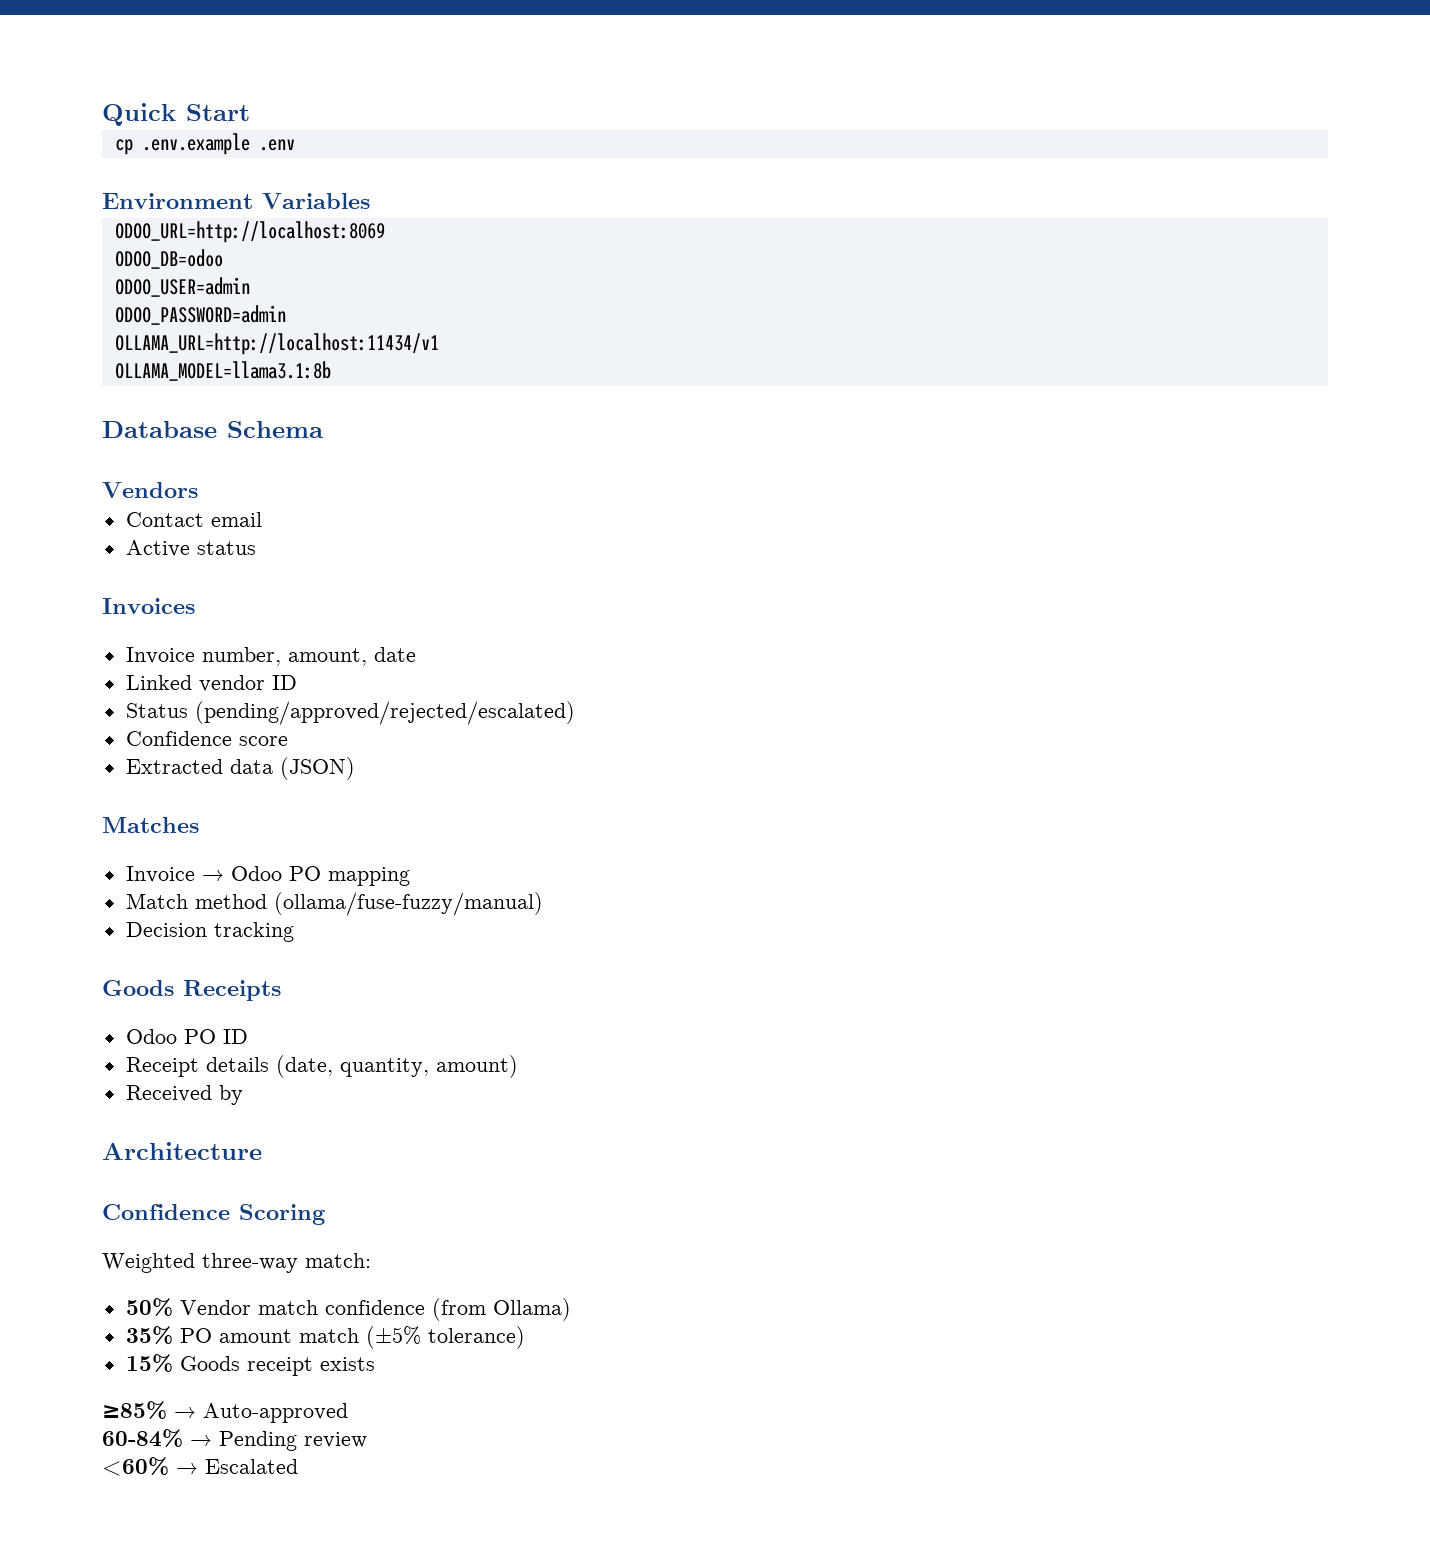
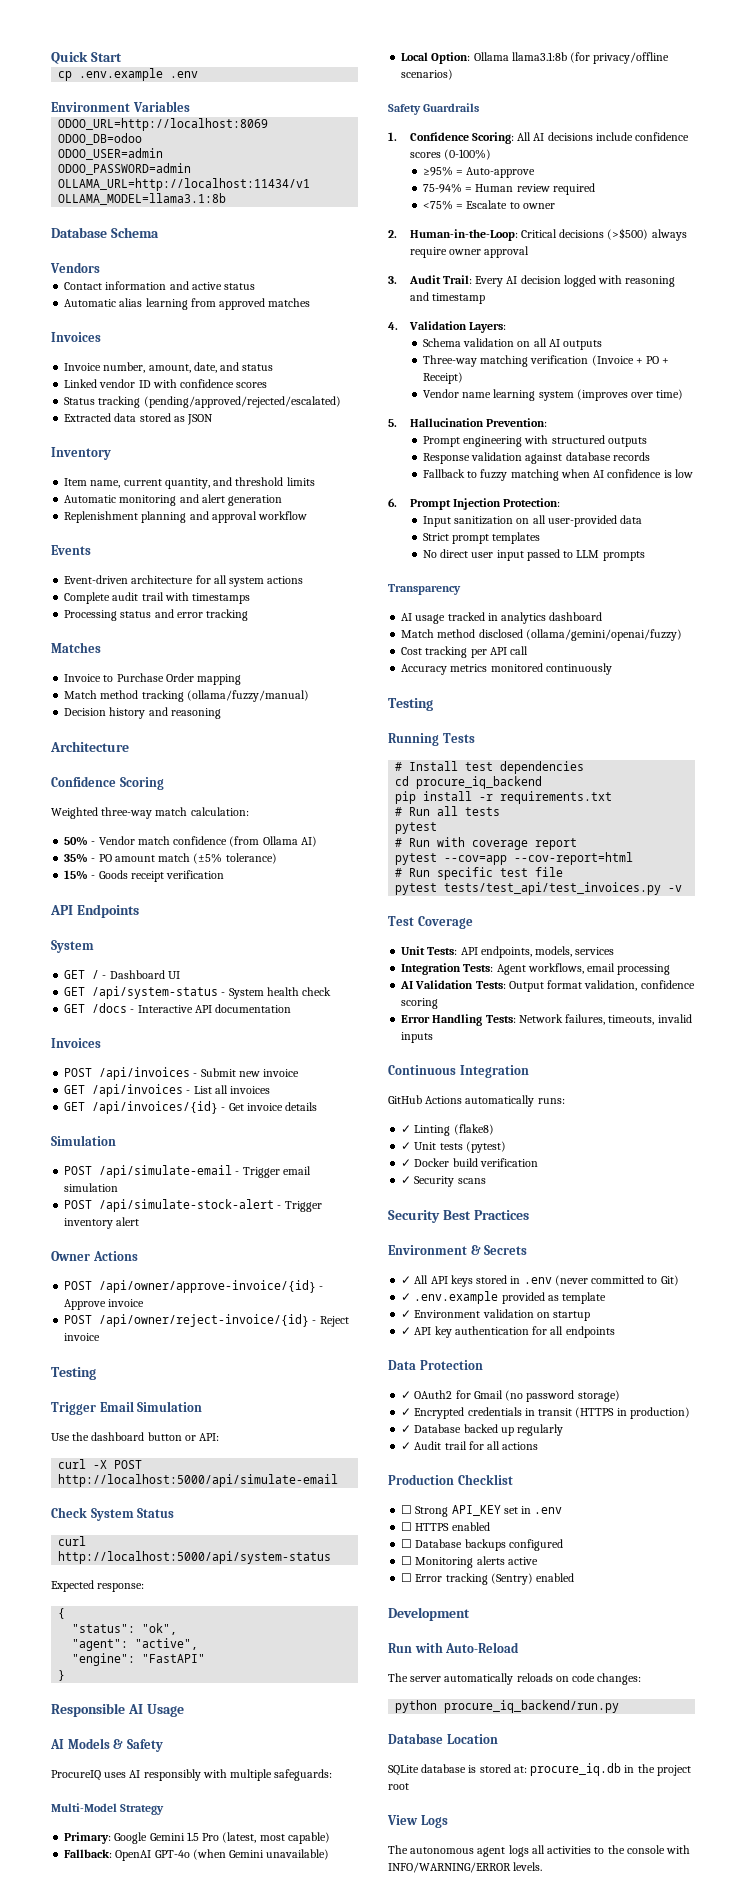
- Contact email
- Active status
+ Contact information and active status
+ Automatic alias learning from approved matches
- Invoice number, amount, date
+ Invoice number, amount, date, and status
- Linked vendor ID
- Status (pending/approved/rejected/escalated)
+ Linked vendor ID with confidence scores
+ Status tracking (pending/approved/rejected/escalated)
- Confidence score
- Extracted data (JSON)
+ Extracted data stored as JSON
+ Inventory
+ Item name, current quantity, and threshold limits
+ Automatic monitoring and alert generation
+ Replenishment planning and approval workflow
+ Events
+ Event-driven architecture for all system actions
+ Complete audit trail with timestamps
+ Processing status and error tracking
- Invoice → Odoo PO mapping
+ Invoice to Purchase Order mapping
- Match method (ollama/fuse-fuzzy/manual)
+ Match method tracking (ollama/fuzzy/manual)
- Decision tracking
- Goods Receipts
- Odoo PO ID
- Receipt details (date, quantity, amount)
- Received by
+ Decision history and reasoning
- Weighted three-way match:
+ Weighted three-way match calculation:
- 50% Vendor match confidence (from Ollama)
+ 50% - Vendor match confidence (from Ollama AI)
- 35% PO amount match (±5% tolerance)
+ 35% - PO amount match (±5% tolerance)
- 15% Goods receipt exists
- ≥85% → Auto-approved
- 60-84% → Pending review
- <60% → Escalated
+ 15% - Goods receipt verification
+ API Endpoints
+ System
+ GET / - Dashboard UI
+ GET /api/system-status - System health check
+ GET /docs - Interactive API documentation
+ Invoices
+ POST /api/invoices - Submit new invoice
+ GET /api/invoices - List all invoices
+ GET /api/invoices/{id} - Get invoice details
+ Simulation
+ POST /api/simulate-email - Trigger email simulation
+ POST /api/simulate-stock-alert - Trigger inventory alert
+ Owner Actions
+ POST /api/owner/approve-invoice/{id} - Approve invoice
+ POST /api/owner/reject-invoice/{id} - Reject invoice
+ Testing
+ Trigger Email Simulation
+ Use the dashboard button or API:
+ curl -X POST http://localhost:5000/api/simulate-email
+ Check System Status
+ curl http://localhost:5000/api/system-status
+ Expected response:
+ {
+ "status": "ok",
+ "agent": "active",
+ "engine": "FastAPI"
+ }
+ Responsible AI Usage
+ AI Models & Safety
+ ProcureIQ uses AI responsibly with multiple safeguards:
+ Multi-Model Strategy
+ Primary: Google Gemini 1.5 Pro (latest, most capable)
+ Fallback: OpenAI GPT-4o (when Gemini unavailable)
+ Local Option: Ollama llama3.1:8b (for privacy/offline scenarios)
+ Safety Guardrails
+ 1. Confidence Scoring: All AI decisions include confidence scores (0-100%)
+ ≥95% = Auto-approve
+ 75-94% = Human review required
+ <75% = Escalate to owner
+ 2. Human-in-the-Loop: Critical decisions (>$500) always require owner approval
+ 3. Audit Trail: Every AI decision logged with reasoning and timestamp
+ 4. Validation Layers:
+ Schema validation on all AI outputs
+ Three-way matching verification (Invoice + PO + Receipt)
+ Vendor name learning system (improves over time)
+ 5. Hallucination Prevention:
+ Prompt engineering with structured outputs
+ Response validation against database records
+ Fallback to fuzzy matching when AI confidence is low
+ 6. Prompt Injection Protection:
+ Input sanitization on all user-provided data
+ Strict prompt templates
+ No direct user input passed to LLM prompts
+ Transparency
+ AI usage tracked in analytics dashboard
+ Match method disclosed (ollama/gemini/openai/fuzzy)
+ Cost tracking per API call
+ Accuracy metrics monitored continuously
+ Testing
+ Running Tests
+ # Install test dependencies
+ cd procure_iq_backend
+ pip install -r requirements.txt
+ # Run all tests
+ pytest
+ # Run with coverage report
+ pytest --cov=app --cov-report=html
+ # Run specific test file
+ pytest tests/test_api/test_invoices.py -v
+ Test Coverage
+ Unit Tests: API endpoints, models, services
+ Integration Tests: Agent workflows, email processing
+ AI Validation Tests: Output format validation, confidence scoring
+ Error Handling Tests: Network failures, timeouts, invalid inputs
+ Continuous Integration
+ GitHub Actions automatically runs:
+ ✓ Linting (flake8)
+ ✓ Unit tests (pytest)
+ ✓ Docker build verification
+ ✓ Security scans
+ Security Best Practices
+ Environment & Secrets
+ ✓ All API keys stored in .env (never committed to Git)
+ ✓ .env.example provided as template
+ ✓ Environment validation on startup
+ ✓ API key authentication for all endpoints
+ Data Protection
+ ✓ OAuth2 for Gmail (no password storage)
+ ✓ Encrypted credentials in transit (HTTPS in production)
+ ✓ Database backed up regularly
+ ✓ Audit trail for all actions
+ Production Checklist
+ ☐ Strong API_KEY set in .env
+ ☐ HTTPS enabled
+ ☐ Database backups configured
+ ☐ Monitoring alerts active
+ ☐ Error tracking (Sentry) enabled
+ Development
+ Run with Auto-Reload
+ The server automatically reloads on code changes:
+ python procure_iq_backend/run.py
+ Database Location
+ SQLite database is stored at: procure_iq.db in the project root
+ View Logs
+ The autonomous agent logs all activities to the console with INFO/WARNING/ERROR levels.

